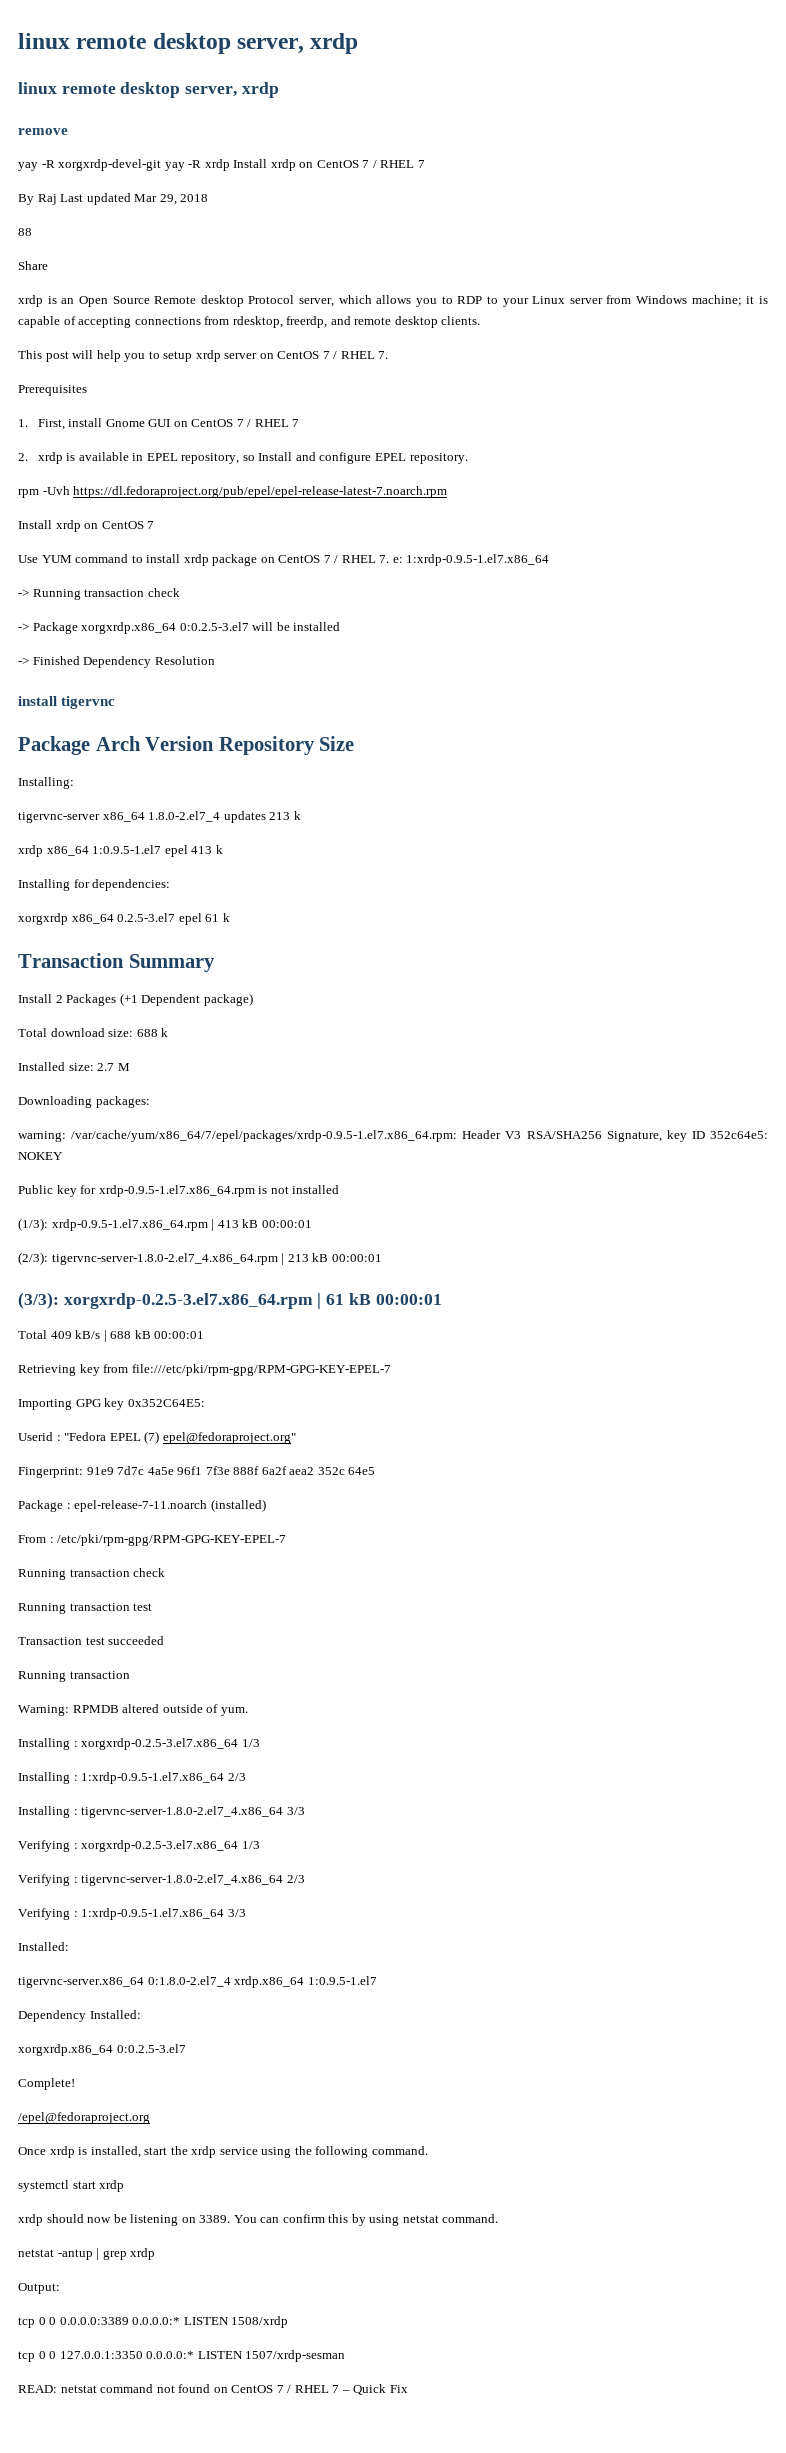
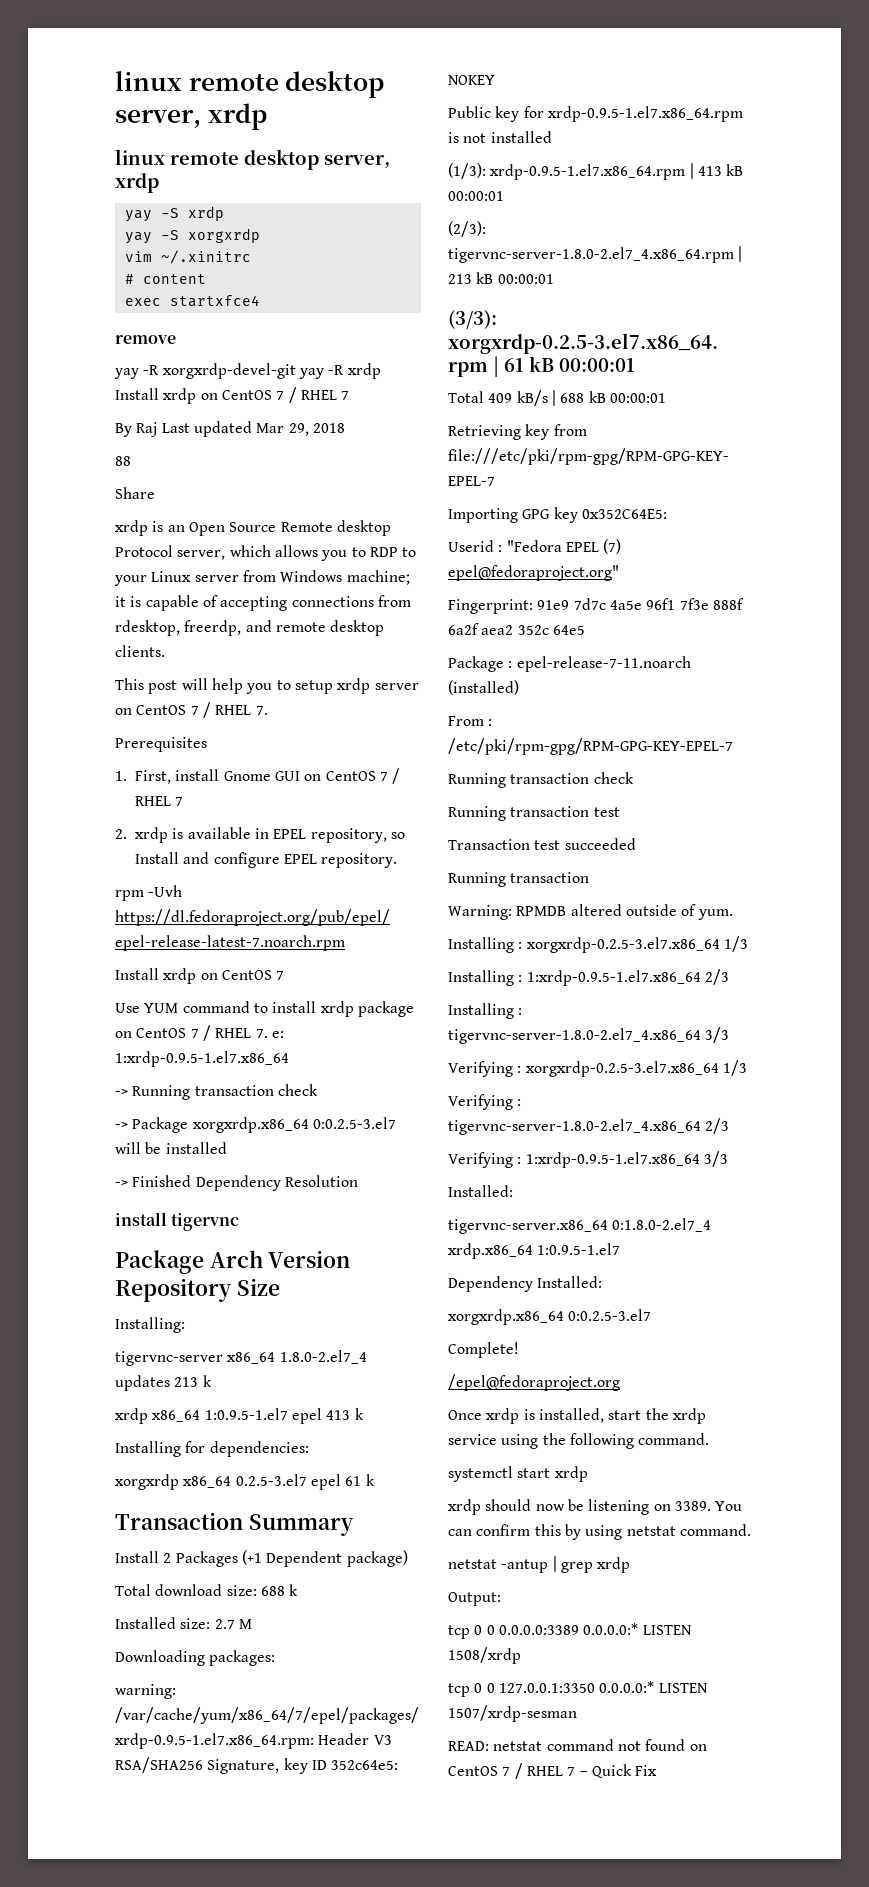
+ yay -S xrdp
+ yay -S xorgxrdp
+ vim ~/.xinitrc
+ # content
+ exec startxfce4

